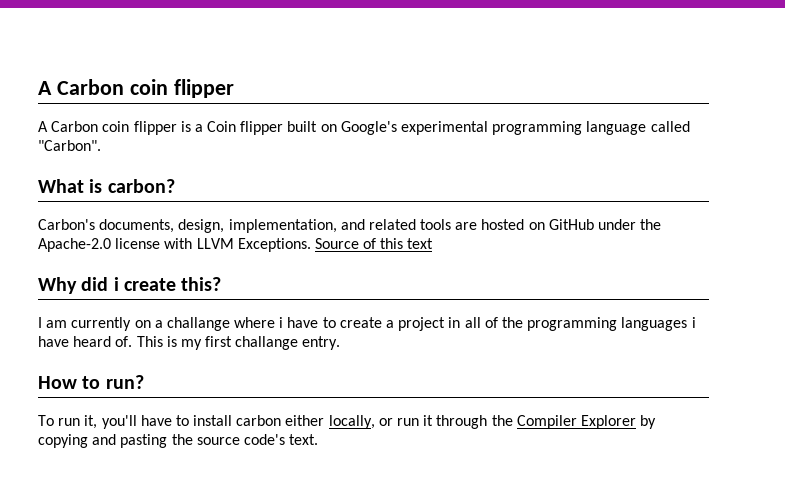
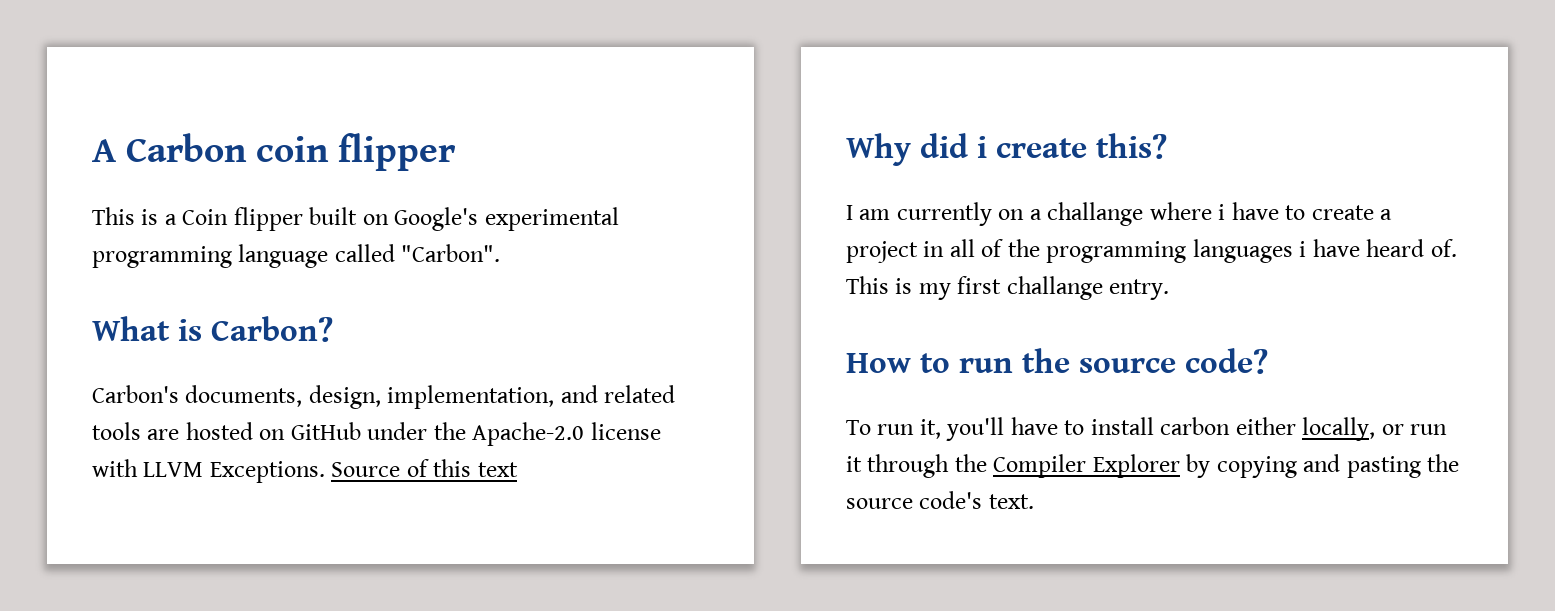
- A Carbon coin flipper is a Coin flipper built on Google's experimental programming language called "Carbon".
+ This is a Coin flipper built on Google's experimental programming language called "Carbon".
- What is carbon?
+ What is Carbon?
- How to run?
+ How to run the source code?

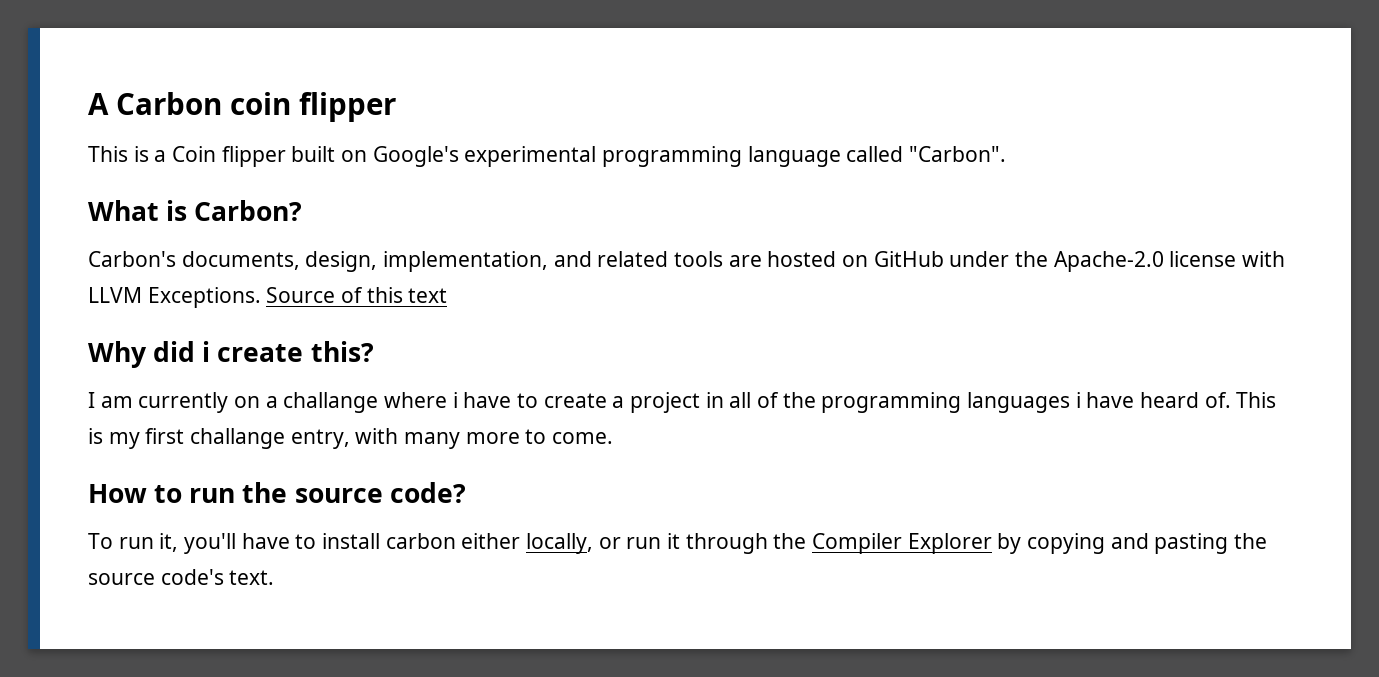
- This is my first challange entry.
+ This is my first challange entry, with many more to come.

